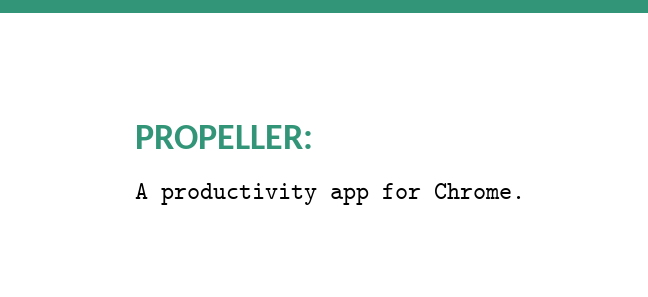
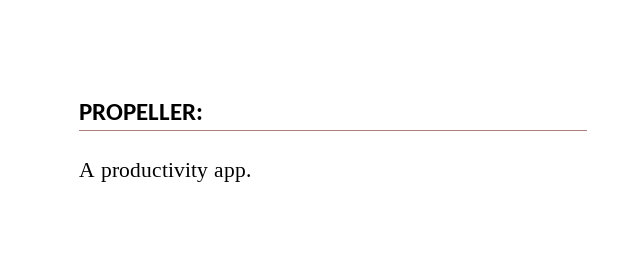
- A productivity app for Chrome.
+ A productivity app.

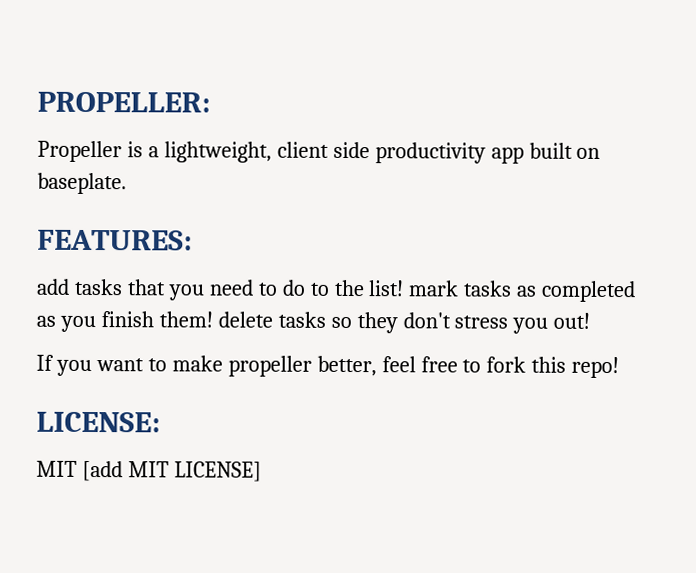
- A productivity app.
+ Propeller is a lightweight, client side productivity app built on baseplate.
+ FEATURES:
+ add tasks that you need to do to the list! mark tasks as completed as you finish them! delete tasks so they don't stress you out!
+ If you want to make propeller better, feel free to fork this repo!
+ LICENSE:
+ MIT [add MIT LICENSE]

